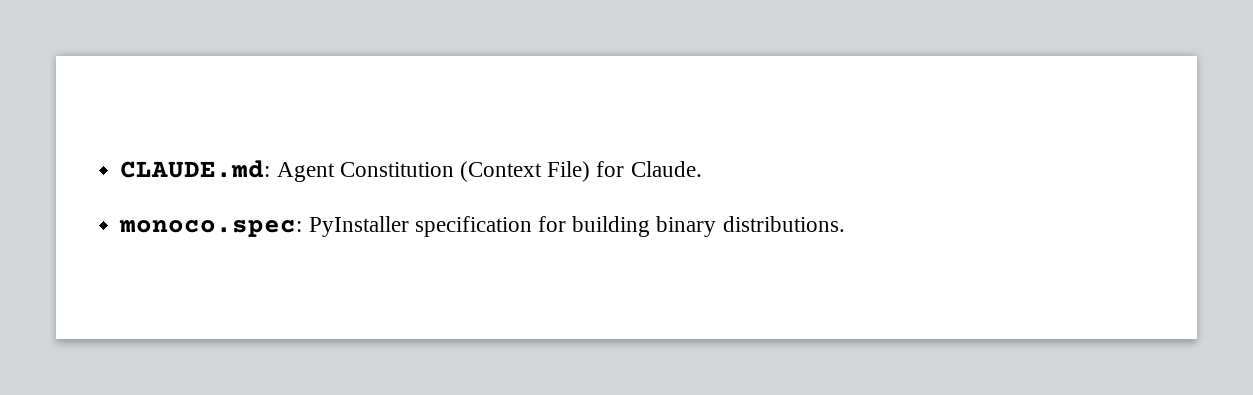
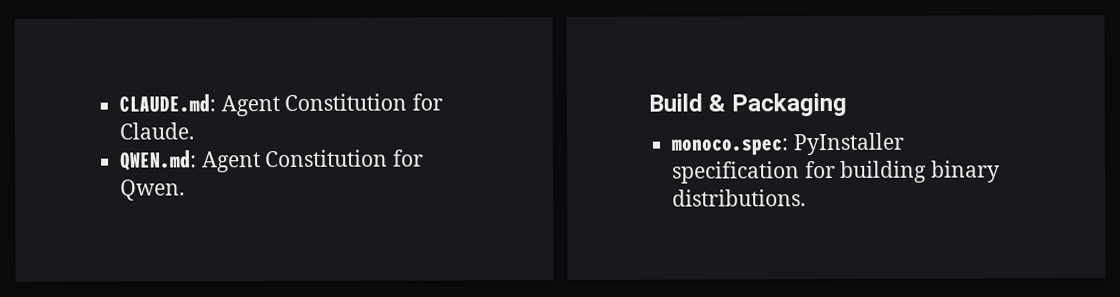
- CLAUDE.md: Agent Constitution (Context File) for Claude.
+ CLAUDE.md: Agent Constitution for Claude.
+ QWEN.md: Agent Constitution for Qwen.
+ Build & Packaging

